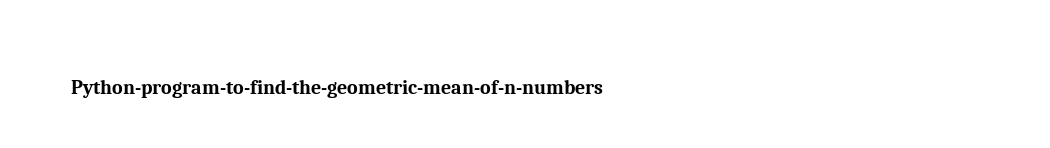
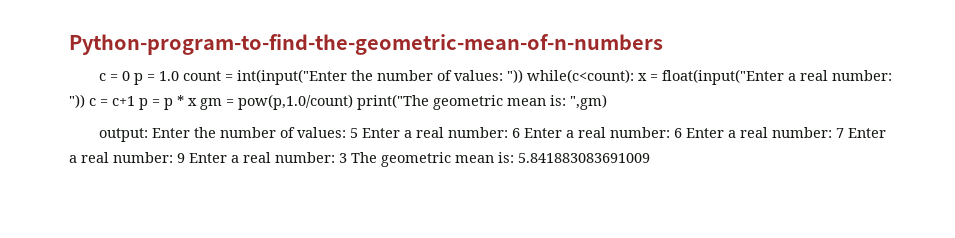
+ c = 0 p = 1.0 count = int(input("Enter the number of values: ")) while(c<count): x = float(input("Enter a real number: ")) c = c+1 p = p * x gm = pow(p,1.0/count) print("The geometric mean is: ",gm)
+ output: Enter the number of values: 5 Enter a real number: 6 Enter a real number: 6 Enter a real number: 7 Enter a real number: 9 Enter a real number: 3 The geometric mean is: 5.841883083691009

